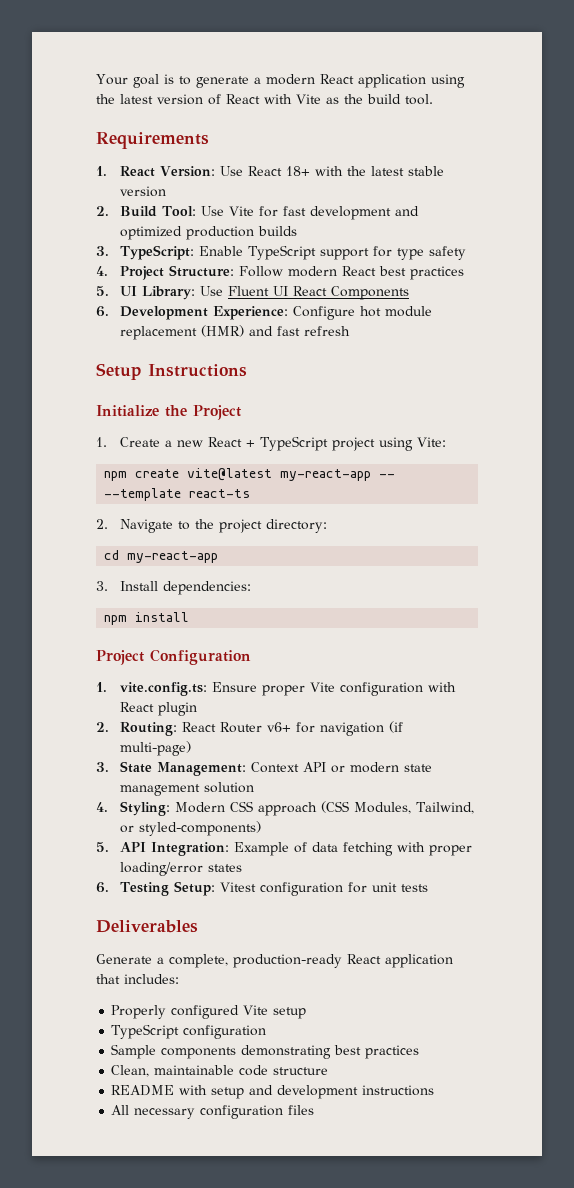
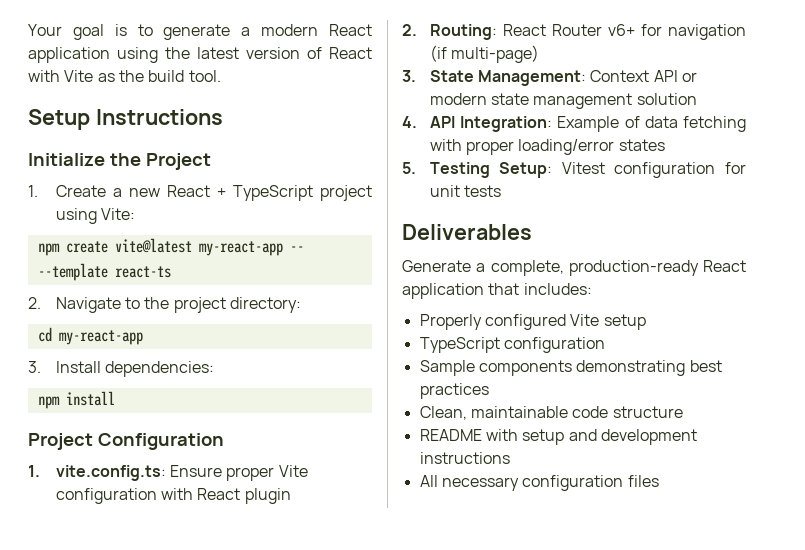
- Requirements
- 1. React Version: Use React 18+ with the latest stable version
- 2. Build Tool: Use Vite for fast development and optimized production builds
- 3. TypeScript: Enable TypeScript support for type safety
- 4. Project Structure: Follow modern React best practices
- 5. UI Library: Use Fluent UI React Components
- 6. Development Experience: Configure hot module replacement (HMR) and fast refresh
- 4. Styling: Modern CSS approach (CSS Modules, Tailwind, or styled-components)
- 5. API Integration: Example of data fetching with proper loading/error states
+ 4. API Integration: Example of data fetching with proper loading/error states
- 6. Testing Setup: Vitest configuration for unit tests
+ 5. Testing Setup: Vitest configuration for unit tests

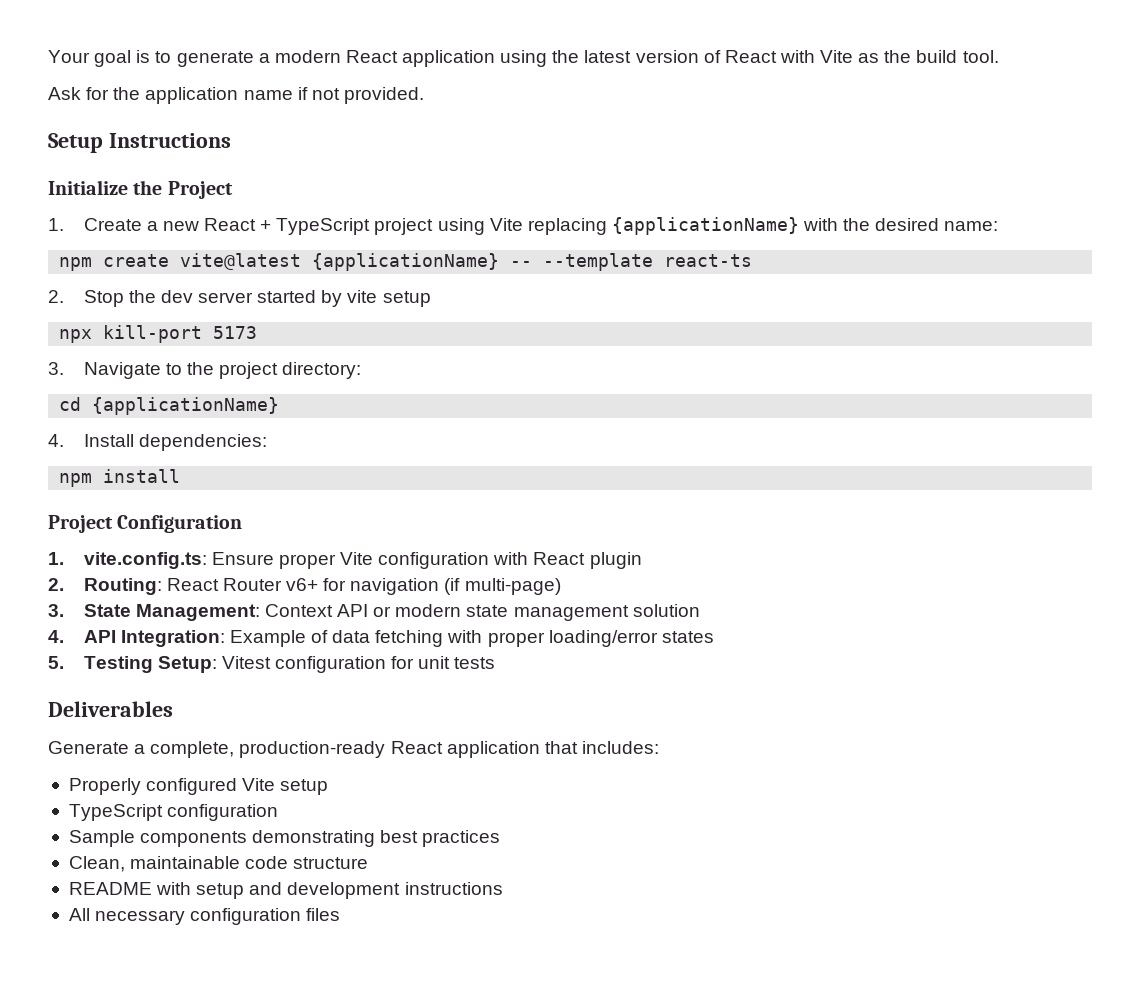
+ Ask for the application name if not provided.
- 1. Create a new React + TypeScript project using Vite:
+ 1. Create a new React + TypeScript project using Vite replacing {applicationName} with the desired name:
- npm create vite@latest my-react-app -- --template react-ts
+ npm create vite@latest {applicationName} -- --template react-ts
- 2. Navigate to the project directory:
+ 2. Stop the dev server started by vite setup
+ npx kill-port 5173
+ 3. Navigate to the project directory:
- cd my-react-app
- 3. Install dependencies:
+ cd {applicationName}
+ 4. Install dependencies:

